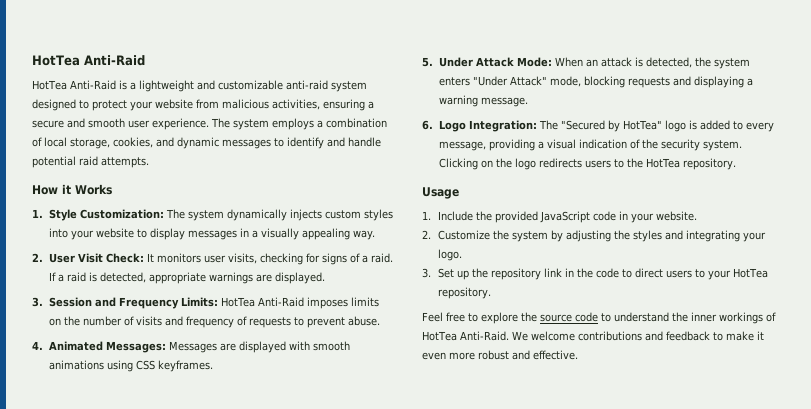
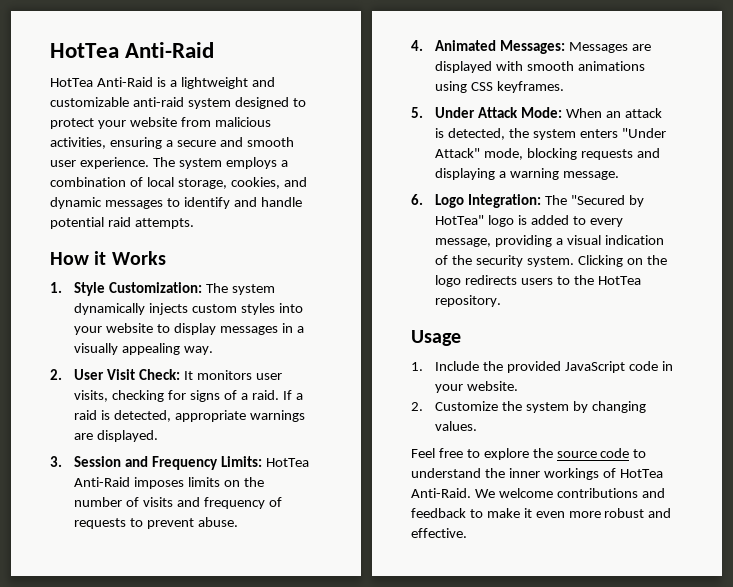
- 2. Customize the system by adjusting the styles and integrating your logo.
- 3. Set up the repository link in the code to direct users to your HotTea repository.
+ 2. Customize the system by changing values.

